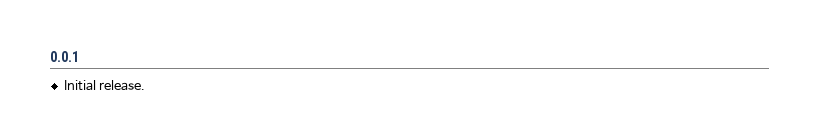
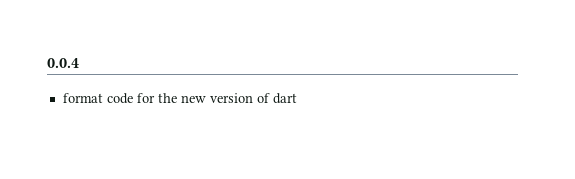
- 0.0.1
- Initial release.
+ 0.0.4
+ format code for the new version of dart

